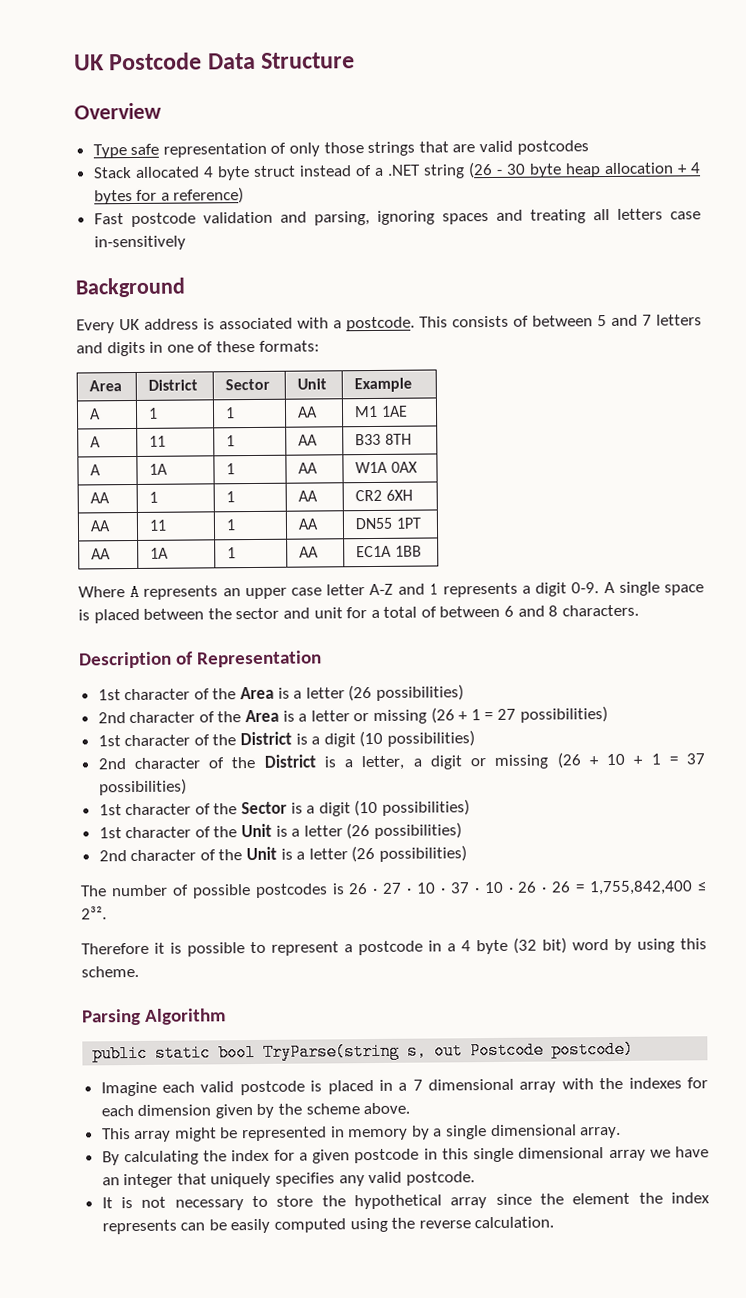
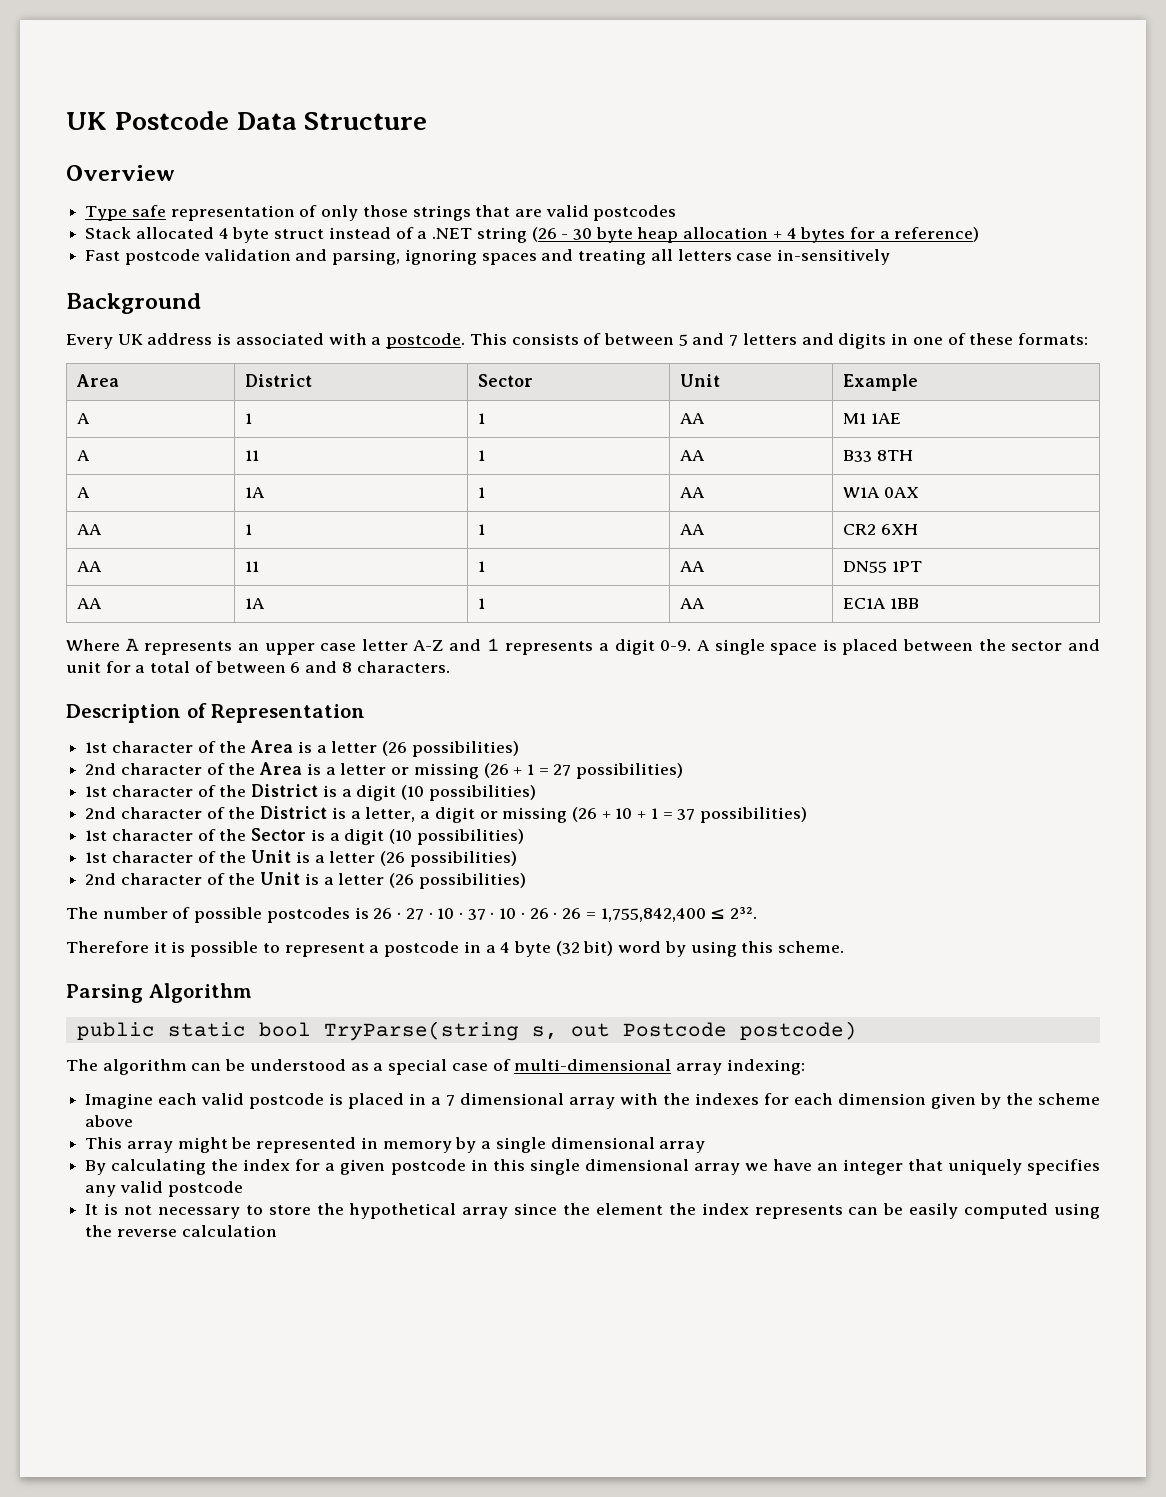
+ The algorithm can be understood as a special case of multi-dimensional array indexing:
- Imagine each valid postcode is placed in a 7 dimensional array with the indexes for each dimension given by the scheme above.
+ Imagine each valid postcode is placed in a 7 dimensional array with the indexes for each dimension given by the scheme above
- This array might be represented in memory by a single dimensional array.
+ This array might be represented in memory by a single dimensional array
- By calculating the index for a given postcode in this single dimensional array we have an integer that uniquely specifies any valid postcode.
+ By calculating the index for a given postcode in this single dimensional array we have an integer that uniquely specifies any valid postcode
- It is not necessary to store the hypothetical array since the element the index represents can be easily computed using the reverse calculation.
+ It is not necessary to store the hypothetical array since the element the index represents can be easily computed using the reverse calculation

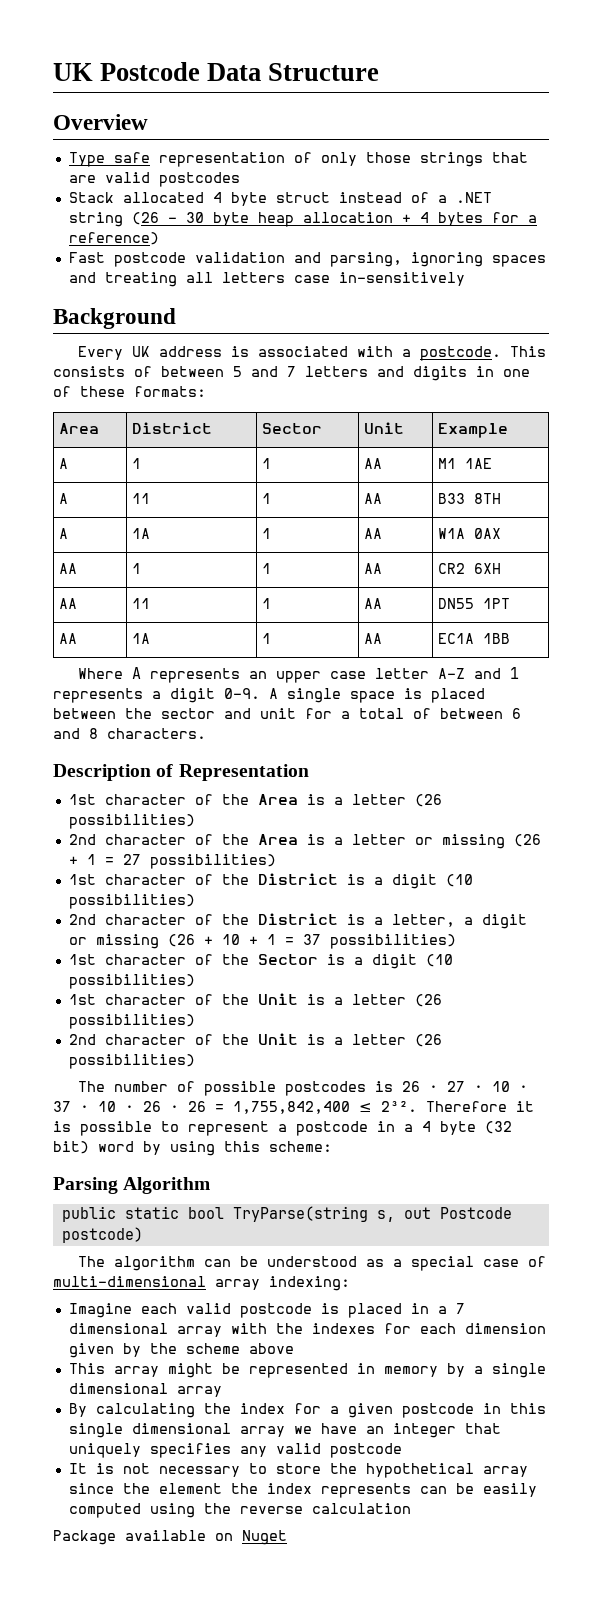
- The number of possible postcodes is 26 · 27 · 10 · 37 · 10 · 26 · 26 = 1,755,842,400 ≤ 2³².
- Therefore it is possible to represent a postcode in a 4 byte (32 bit) word by using this scheme.
+ The number of possible postcodes is 26 · 27 · 10 · 37 · 10 · 26 · 26 = 1,755,842,400 ≤ 2³². Therefore it is possible to represent a postcode in a 4 byte (32 bit) word by using this scheme:
+ Package available on Nuget

